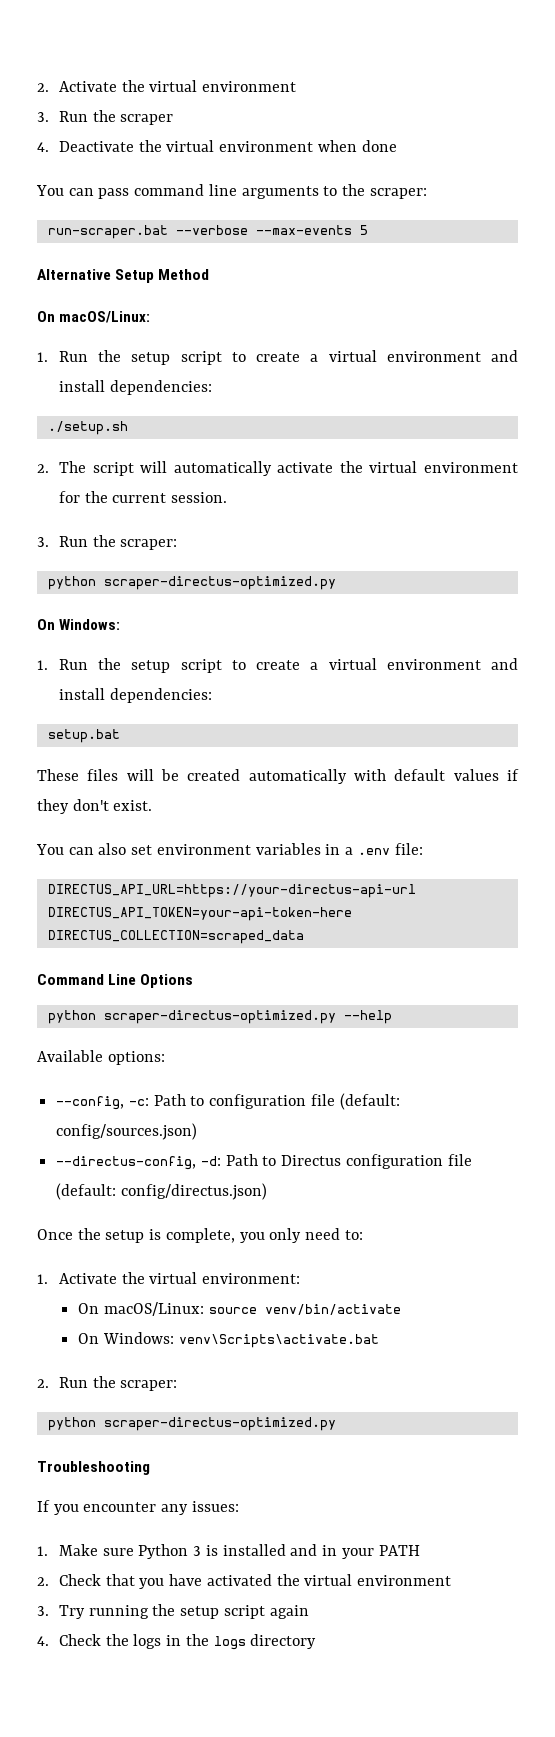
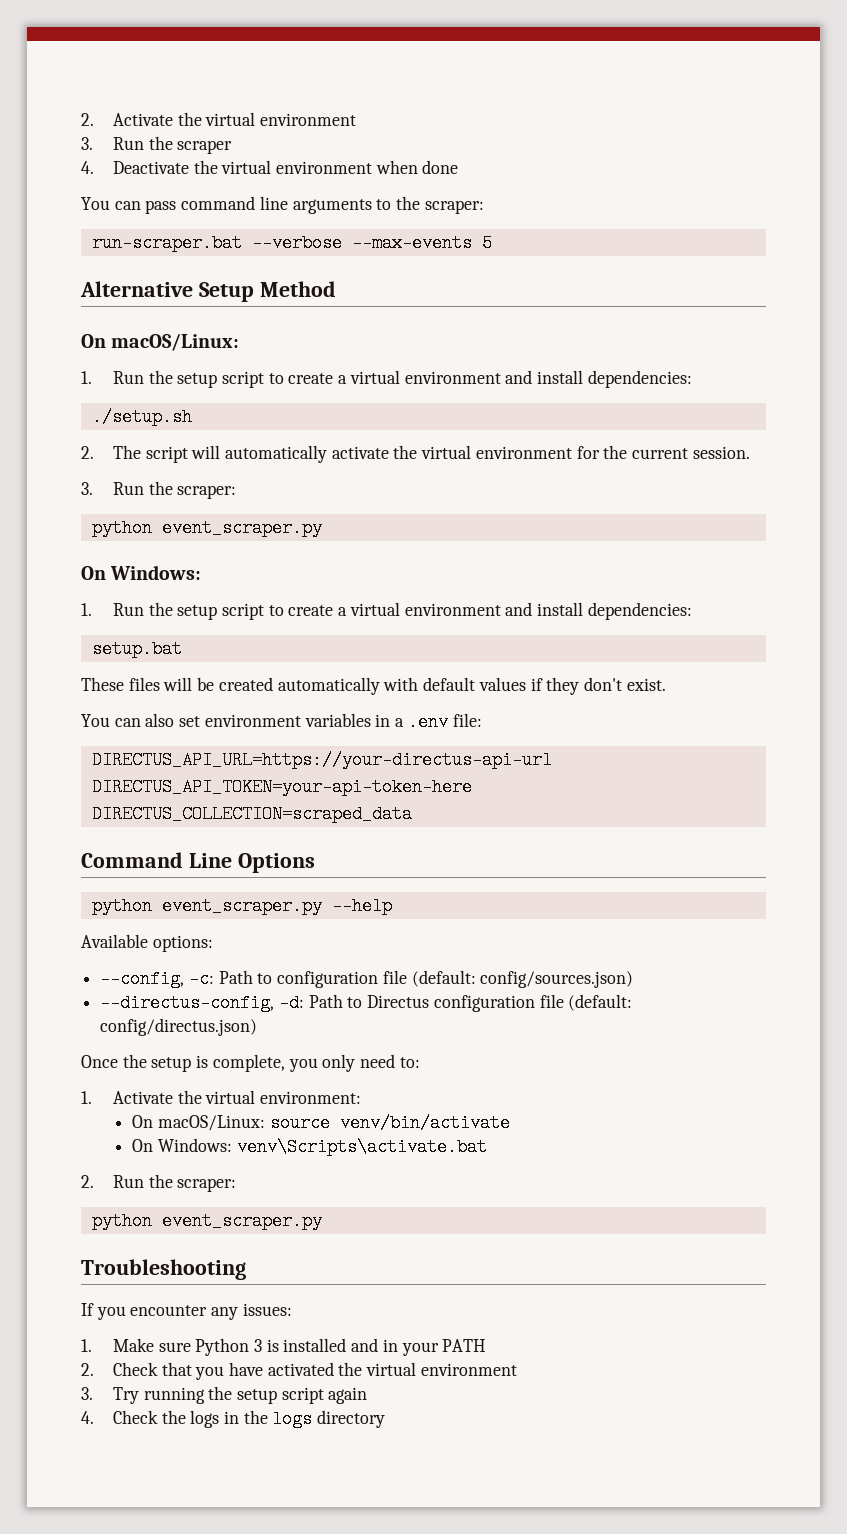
  3. Run the scraper:
- python scraper-directus-optimized.py
+ python event_scraper.py
- python scraper-directus-optimized.py --help
+ python event_scraper.py --help
  2. Run the scraper:
- python scraper-directus-optimized.py
+ python event_scraper.py

